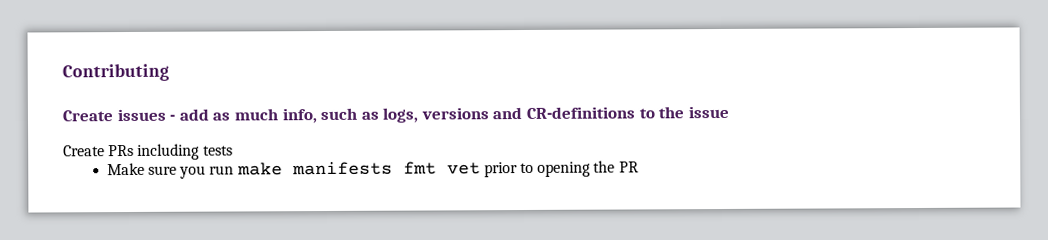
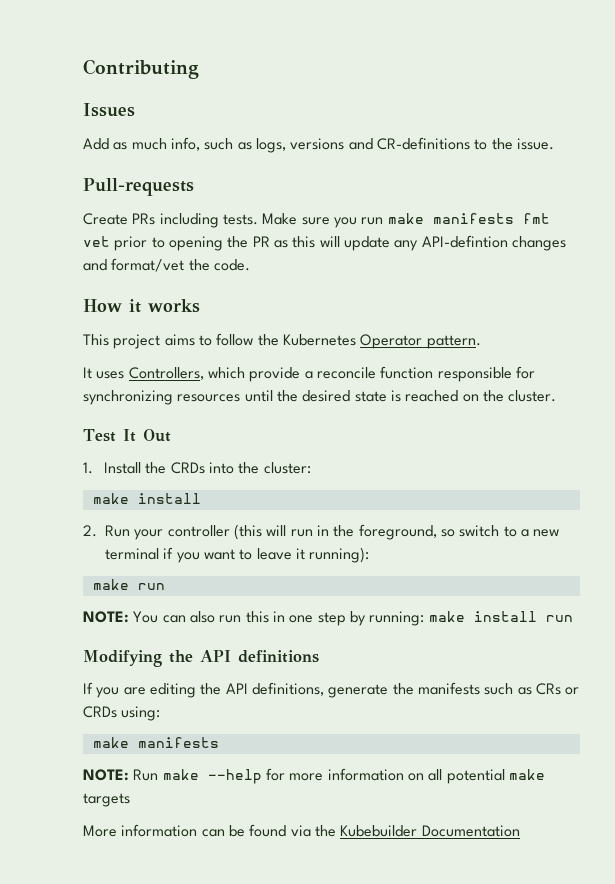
- Create issues - add as much info, such as logs, versions and CR-definitions to the issue
+ Issues
+ Add as much info, such as logs, versions and CR-definitions to the issue.
+ Pull-requests
- Create PRs including tests
- Make sure you run make manifests fmt vet prior to opening the PR
+ Create PRs including tests. Make sure you run make manifests fmt vet prior to opening the PR as this will update any API-defintion changes and format/vet the code.
+ How it works
+ This project aims to follow the Kubernetes Operator pattern.
+ It uses Controllers, which provide a reconcile function responsible for synchronizing resources until the desired state is reached on the cluster.
+ Test It Out
+ 1. Install the CRDs into the cluster:
+ make install
+ 2. Run your controller (this will run in the foreground, so switch to a new terminal if you want to leave it running):
+ make run
+ NOTE: You can also run this in one step by running: make install run
+ Modifying the API definitions
+ If you are editing the API definitions, generate the manifests such as CRs or CRDs using:
+ make manifests
+ NOTE: Run make --help for more information on all potential make targets
+ More information can be found via the Kubebuilder Documentation

